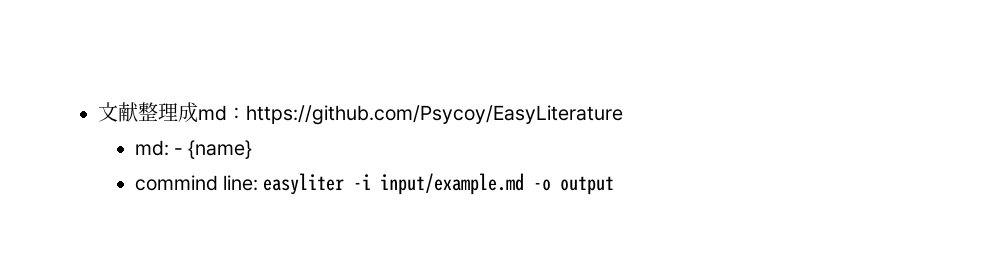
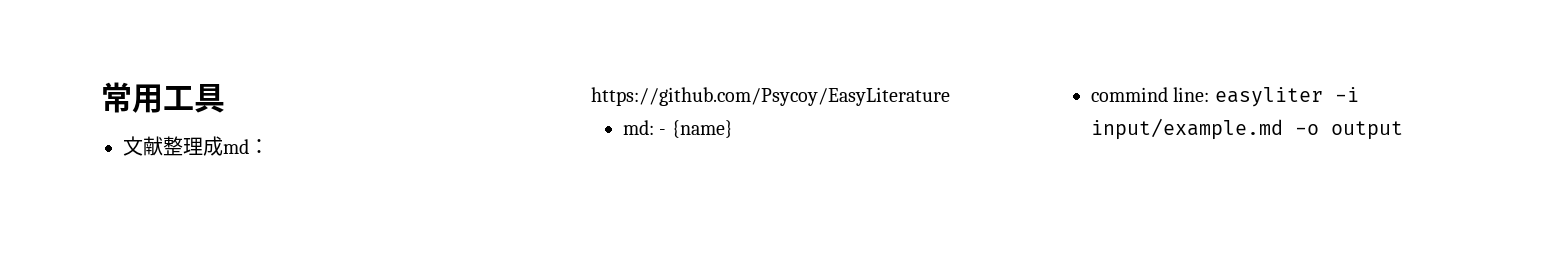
+ 常用工具

